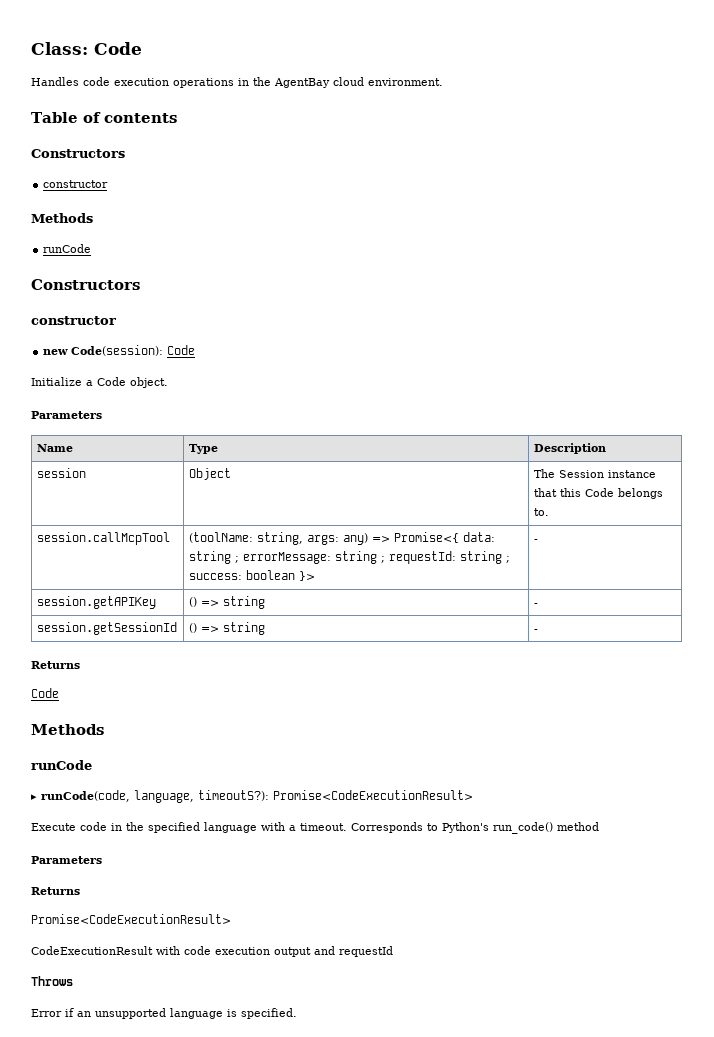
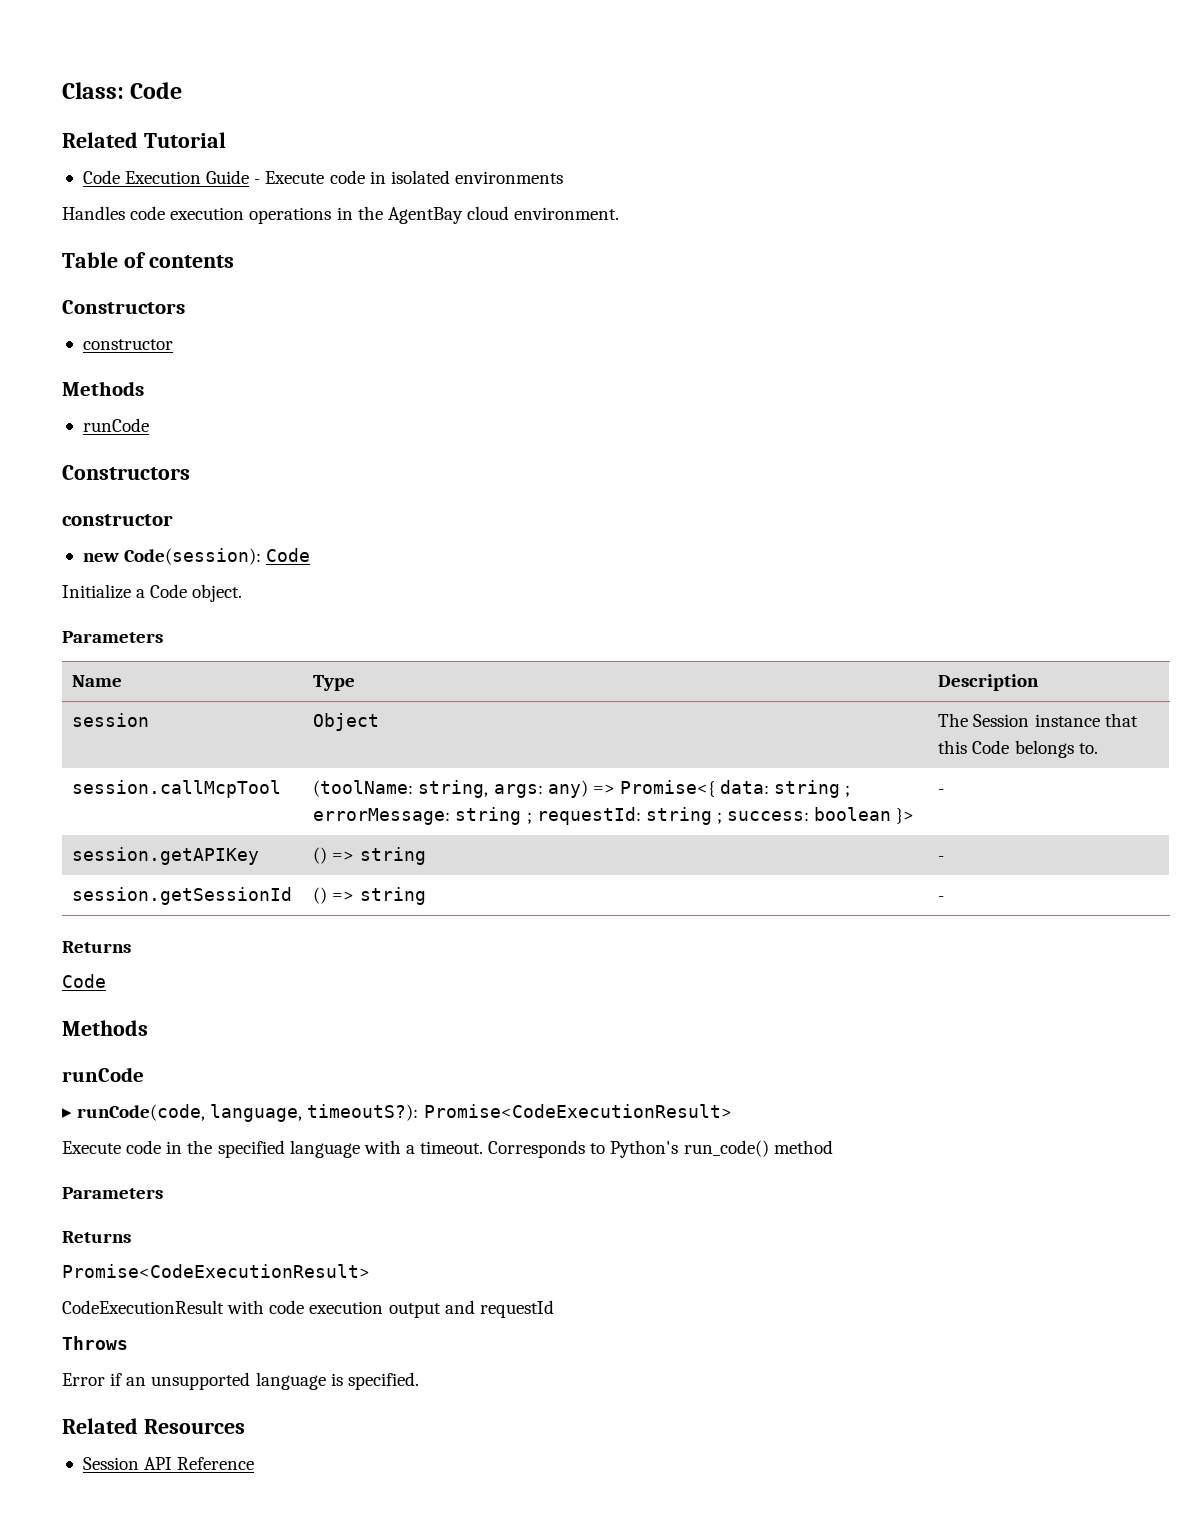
+ Related Tutorial
+ Code Execution Guide - Execute code in isolated environments
+ Related Resources
+ Session API Reference

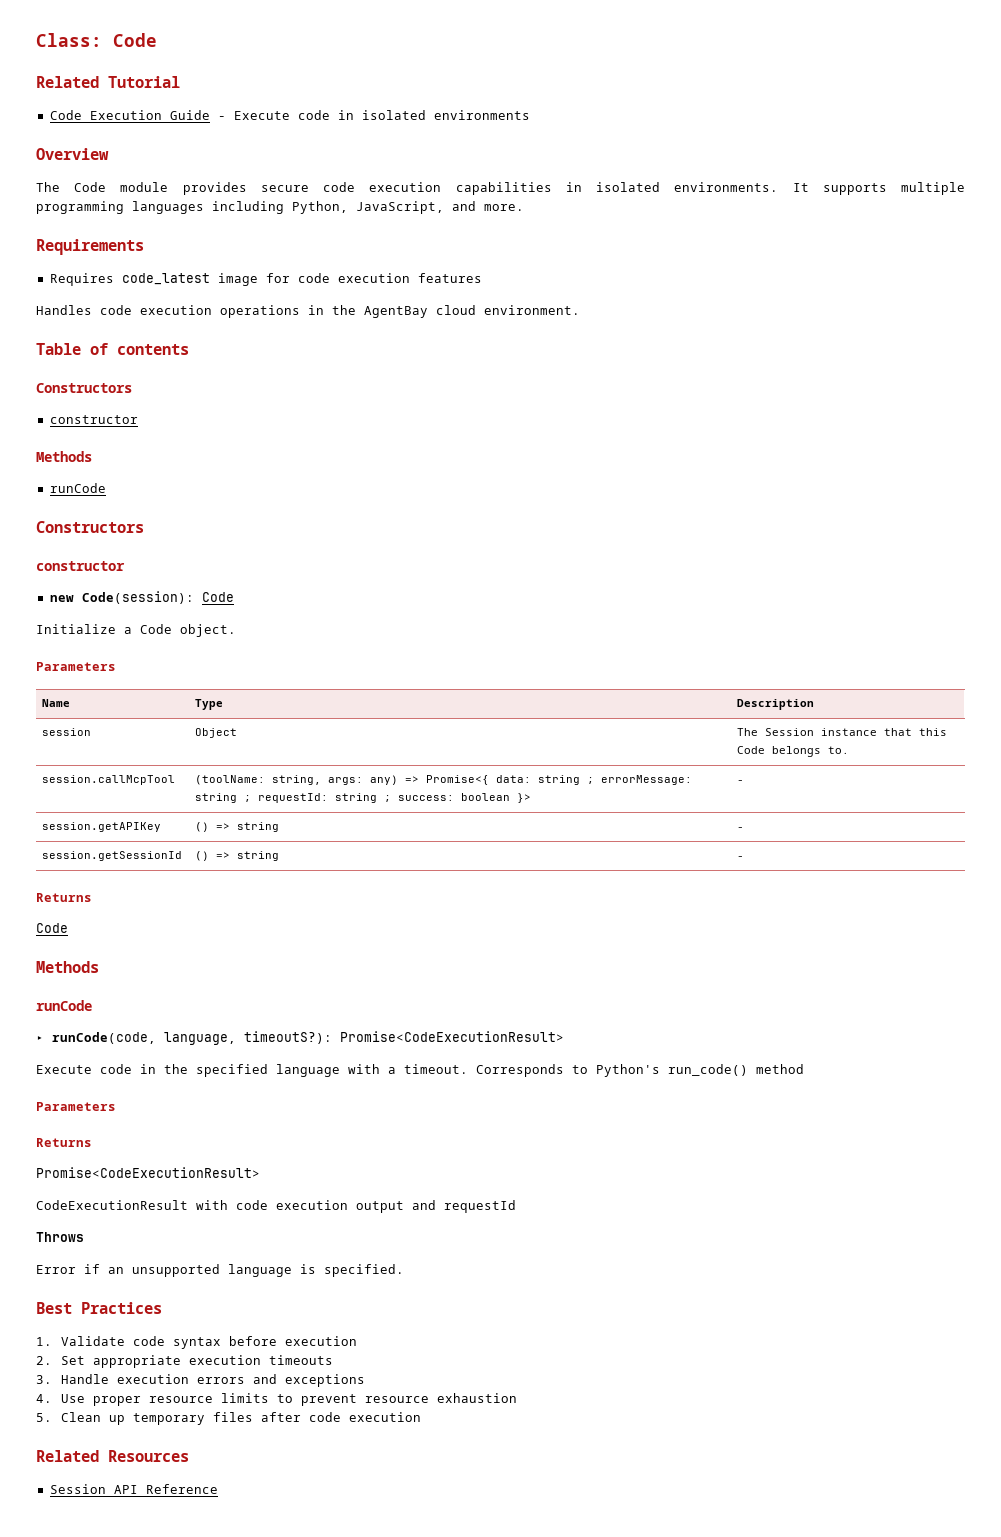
+ Overview
+ The Code module provides secure code execution capabilities in isolated environments. It supports multiple programming languages including Python, JavaScript, and more.
+ Requirements
+ Requires code_latest image for code execution features
+ Best Practices
+ 1. Validate code syntax before execution
+ 2. Set appropriate execution timeouts
+ 3. Handle execution errors and exceptions
+ 4. Use proper resource limits to prevent resource exhaustion
+ 5. Clean up temporary files after code execution

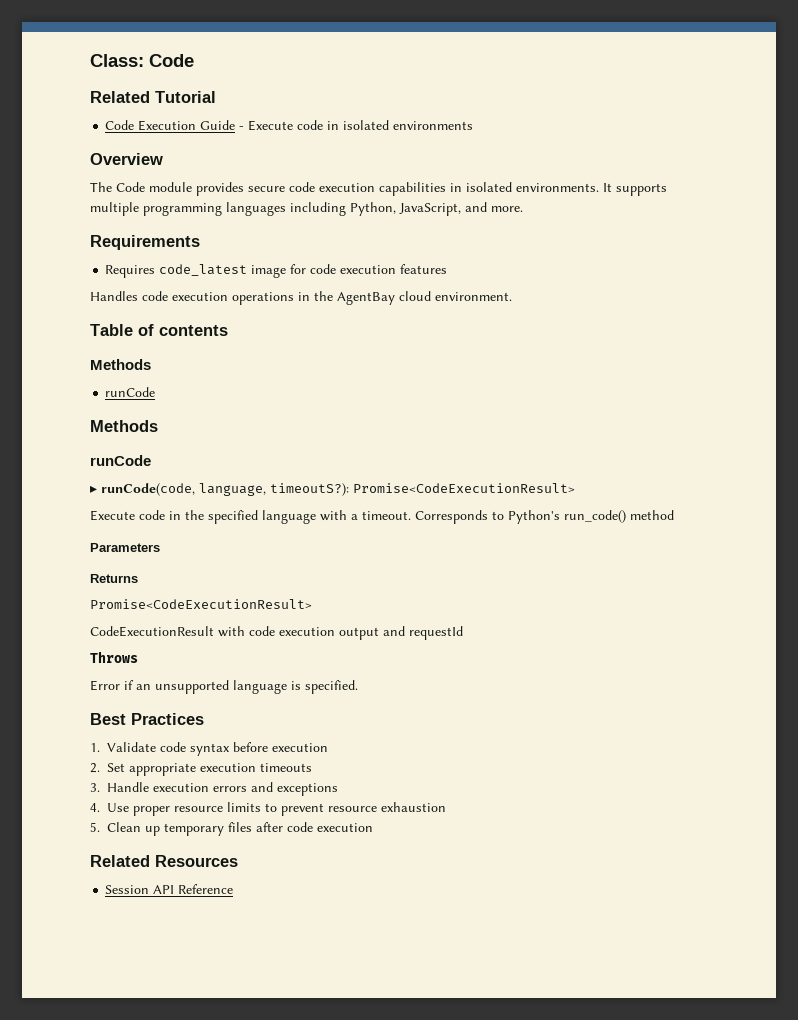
  Table of contents
- Constructors
- constructor
  Methods
  runCode
- Constructors
- constructor
- new Code(session): Code
- Initialize a Code object.
- Parameters
- Name | Type | Description
- session | Object | The Session instance that this Code belongs to.
- session.callMcpTool | (toolName: string, args: any) => Promise<{ data: string ; errorMessage: string ; requestId: string ; success: boolean }> | -
- session.getAPIKey | () => string | -
- session.getSessionId | () => string | -
- Returns
- Code

